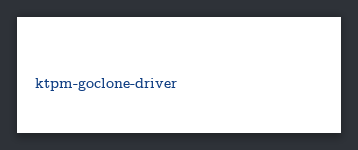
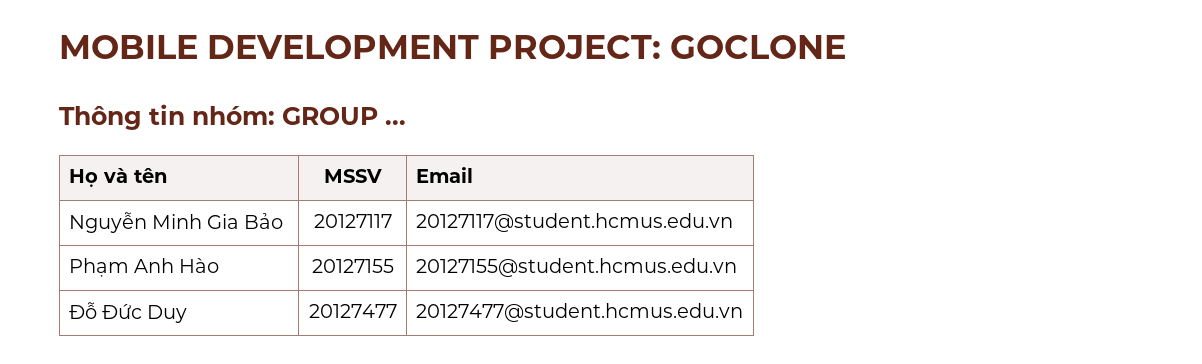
- ktpm-goclone-driver
+ MOBILE DEVELOPMENT PROJECT: GOCLONE
+ Thông tin nhóm: GROUP ...
+ Họ và tên | MSSV | Email
+ Nguyễn Minh Gia Bảo | 20127117 | 20127117@student.hcmus.edu.vn
+ Phạm Anh Hào | 20127155 | 20127155@student.hcmus.edu.vn
+ Đỗ Đức Duy | 20127477 | 20127477@student.hcmus.edu.vn

